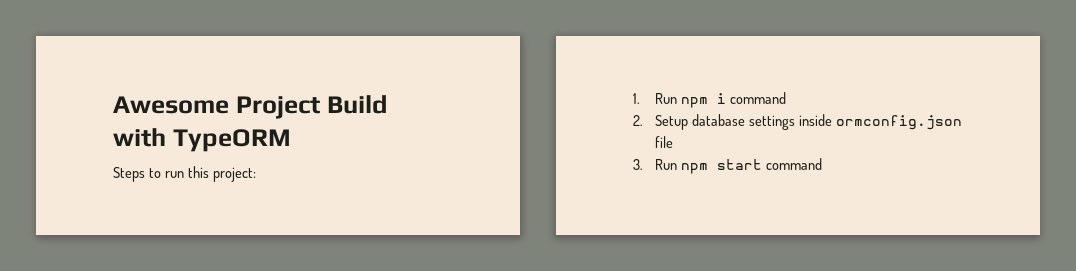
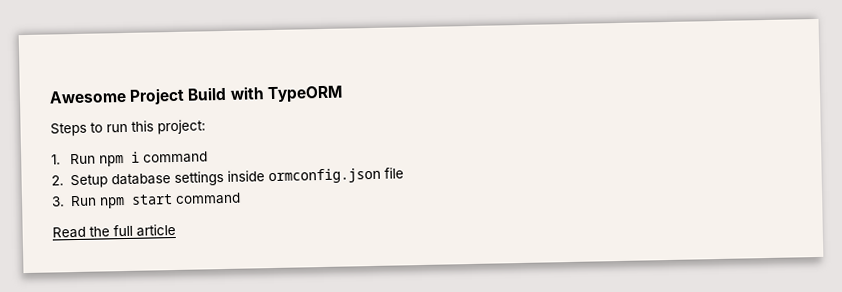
+ Read the full article

